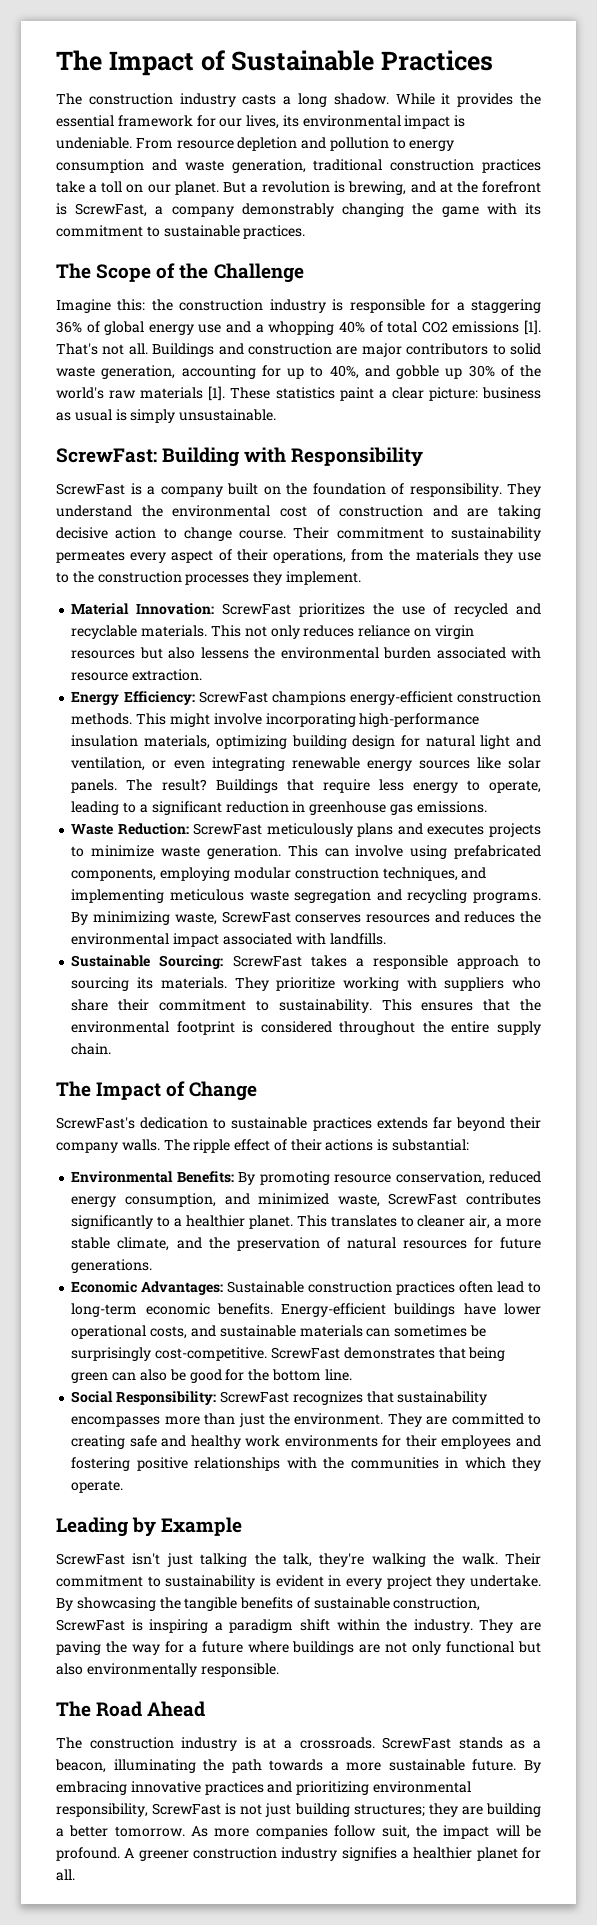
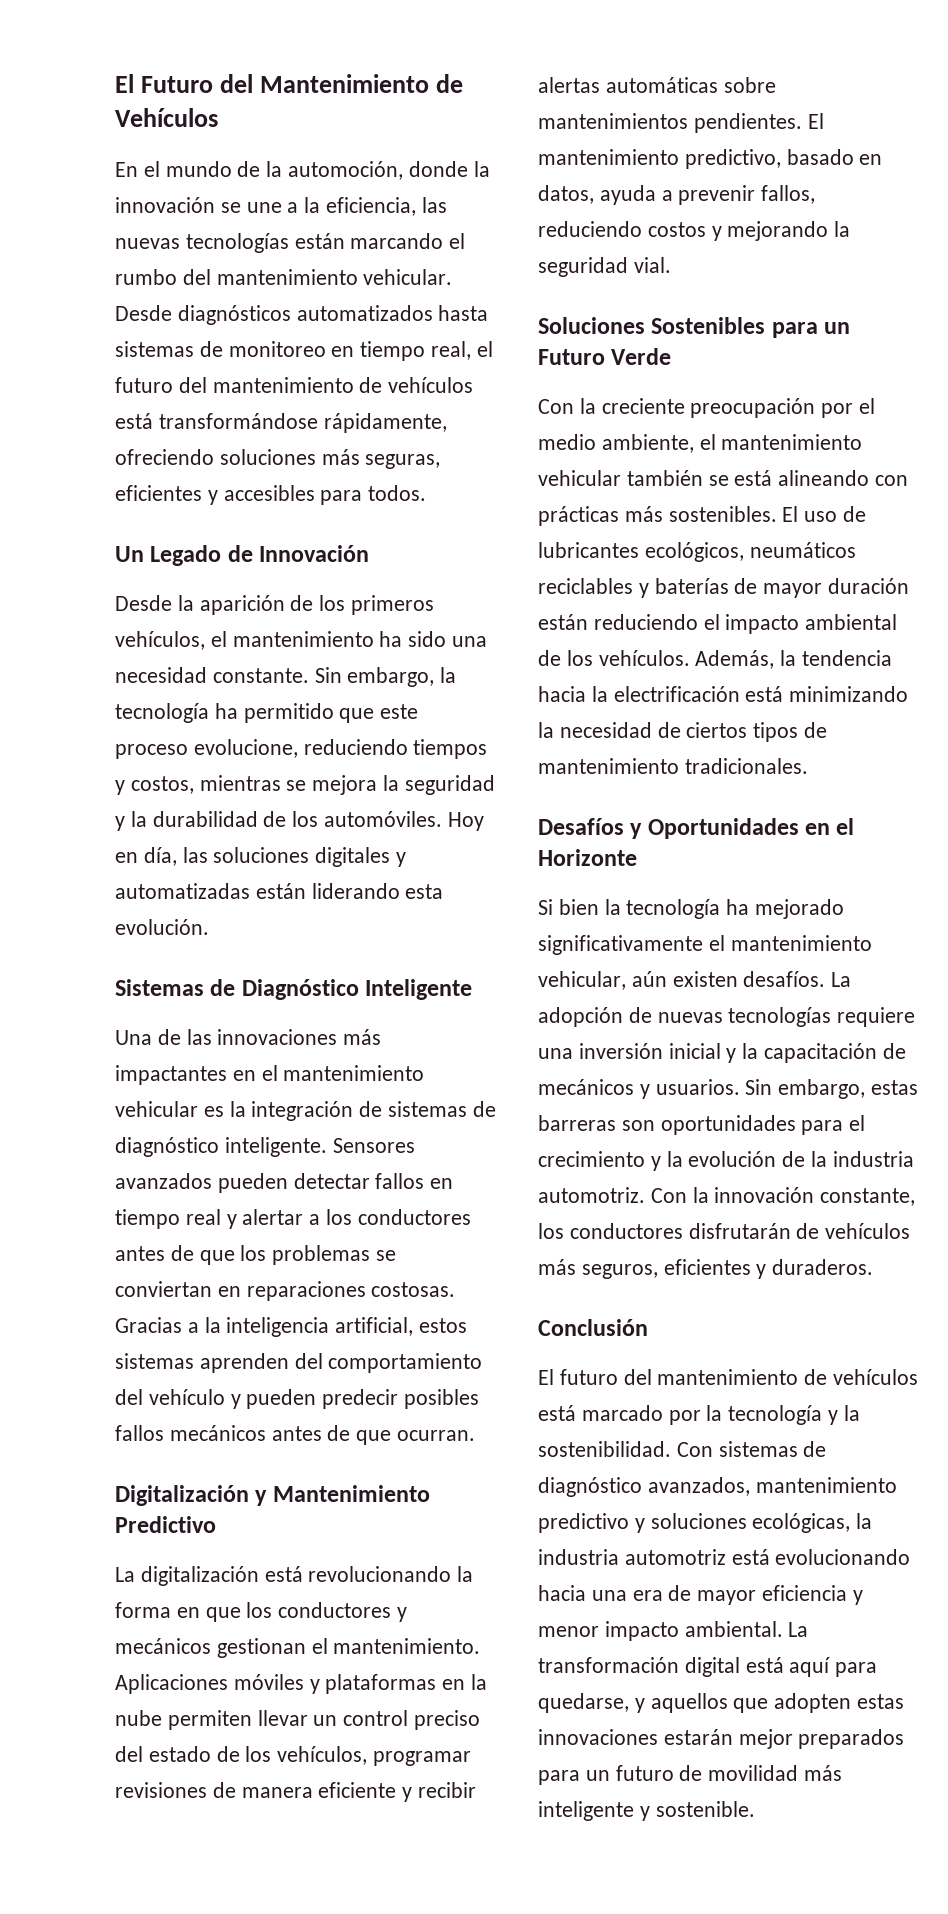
- The Impact of Sustainable Practices
- The construction industry casts a long shadow. While it provides the essential framework for our lives, its environmental impact is undeniable. From resource depletion and pollution to energy consumption and waste generation, traditional construction practices take a toll on our planet. But a revolution is brewing, and at the forefront is ScrewFast, a company demonstrably changing the game with its commitment to sustainable practices.
- The Scope of the Challenge
- Imagine this: the construction industry is responsible for a staggering 36% of global energy use and a whopping 40% of total CO2 emissions [1]. That's not all. Buildings and construction are major contributors to solid waste generation, accounting for up to 40%, and gobble up 30% of the world's raw materials [1]. These statistics paint a clear picture: business as usual is simply unsustainable.
- ScrewFast: Building with Responsibility
- ScrewFast is a company built on the foundation of responsibility. They understand the environmental cost of construction and are taking decisive action to change course. Their commitment to sustainability permeates every aspect of their operations, from the materials they use to the construction processes they implement.
- Material Innovation: ScrewFast prioritizes the use of recycled and recyclable materials. This not only reduces reliance on virgin resources but also lessens the environmental burden associated with resource extraction.
- Energy Efficiency: ScrewFast champions energy-efficient construction methods. This might involve incorporating high-performance insulation materials, optimizing building design for natural light and ventilation, or even integrating renewable energy sources like solar panels. The result? Buildings that require less energy to operate, leading to a significant reduction in greenhouse gas emissions.
- Waste Reduction: ScrewFast meticulously plans and executes projects to minimize waste generation. This can involve using prefabricated components, employing modular construction techniques, and implementing meticulous waste segregation and recycling programs. By minimizing waste, ScrewFast conserves resources and reduces the environmental impact associated with landfills.
- Sustainable Sourcing: ScrewFast takes a responsible approach to sourcing its materials. They prioritize working with suppliers who share their commitment to sustainability. This ensures that the environmental footprint is considered throughout the entire supply chain.
- The Impact of Change
- ScrewFast's dedication to sustainable practices extends far beyond their company walls. The ripple effect of their actions is substantial:
- Environmental Benefits: By promoting resource conservation, reduced energy consumption, and minimized waste, ScrewFast contributes significantly to a healthier planet. This translates to cleaner air, a more stable climate, and the preservation of natural resources for future generations.
- Economic Advantages: Sustainable construction practices often lead to long-term economic benefits. Energy-efficient buildings have lower operational costs, and sustainable materials can sometimes be surprisingly cost-competitive. ScrewFast demonstrates that being green can also be good for the bottom line.
- Social Responsibility: ScrewFast recognizes that sustainability encompasses more than just the environment. They are committed to creating safe and healthy work environments for their employees and fostering positive relationships with the communities in which they operate.
- Leading by Example
- ScrewFast isn't just talking the talk, they're walking the walk. Their commitment to sustainability is evident in every project they undertake. By showcasing the tangible benefits of sustainable construction, ScrewFast is inspiring a paradigm shift within the industry. They are paving the way for a future where buildings are not only functional but also environmentally responsible.
- The Road Ahead
- The construction industry is at a crossroads. ScrewFast stands as a beacon, illuminating the path towards a more sustainable future. By embracing innovative practices and prioritizing environmental responsibility, ScrewFast is not just building structures; they are building a better tomorrow. As more companies follow suit, the impact will be profound. A greener construction industry signifies a healthier planet for all.
+ El Futuro del Mantenimiento de Vehículos
+ En el mundo de la automoción, donde la innovación se une a la eficiencia, las nuevas tecnologías están marcando el rumbo del mantenimiento vehicular. Desde diagnósticos automatizados hasta sistemas de monitoreo en tiempo real, el futuro del mantenimiento de vehículos está transformándose rápidamente, ofreciendo soluciones más seguras, eficientes y accesibles para todos.
+ Un Legado de Innovación
+ Desde la aparición de los primeros vehículos, el mantenimiento ha sido una necesidad constante. Sin embargo, la tecnología ha permitido que este proceso evolucione, reduciendo tiempos y costos, mientras se mejora la seguridad y la durabilidad de los automóviles. Hoy en día, las soluciones digitales y automatizadas están liderando esta evolución.
+ Sistemas de Diagnóstico Inteligente
+ Una de las innovaciones más impactantes en el mantenimiento vehicular es la integración de sistemas de diagnóstico inteligente. Sensores avanzados pueden detectar fallos en tiempo real y alertar a los conductores antes de que los problemas se conviertan en reparaciones costosas. Gracias a la inteligencia artificial, estos sistemas aprenden del comportamiento del vehículo y pueden predecir posibles fallos mecánicos antes de que ocurran.
+ Digitalización y Mantenimiento Predictivo
+ La digitalización está revolucionando la forma en que los conductores y mecánicos gestionan el mantenimiento. Aplicaciones móviles y plataformas en la nube permiten llevar un control preciso del estado de los vehículos, programar revisiones de manera eficiente y recibir alertas automáticas sobre mantenimientos pendientes. El mantenimiento predictivo, basado en datos, ayuda a prevenir fallos, reduciendo costos y mejorando la seguridad vial.
+ Soluciones Sostenibles para un Futuro Verde
+ Con la creciente preocupación por el medio ambiente, el mantenimiento vehicular también se está alineando con prácticas más sostenibles. El uso de lubricantes ecológicos, neumáticos reciclables y baterías de mayor duración están reduciendo el impacto ambiental de los vehículos. Además, la tendencia hacia la electrificación está minimizando la necesidad de ciertos tipos de mantenimiento tradicionales.
+ Desafíos y Oportunidades en el Horizonte
+ Si bien la tecnología ha mejorado significativamente el mantenimiento vehicular, aún existen desafíos. La adopción de nuevas tecnologías requiere una inversión inicial y la capacitación de mecánicos y usuarios. Sin embargo, estas barreras son oportunidades para el crecimiento y la evolución de la industria automotriz. Con la innovación constante, los conductores disfrutarán de vehículos más seguros, eficientes y duraderos.
+ Conclusión
+ El futuro del mantenimiento de vehículos está marcado por la tecnología y la sostenibilidad. Con sistemas de diagnóstico avanzados, mantenimiento predictivo y soluciones ecológicas, la industria automotriz está evolucionando hacia una era de mayor eficiencia y menor impacto ambiental. La transformación digital está aquí para quedarse, y aquellos que adopten estas innovaciones estarán mejor preparados para un futuro de movilidad más inteligente y sostenible.

